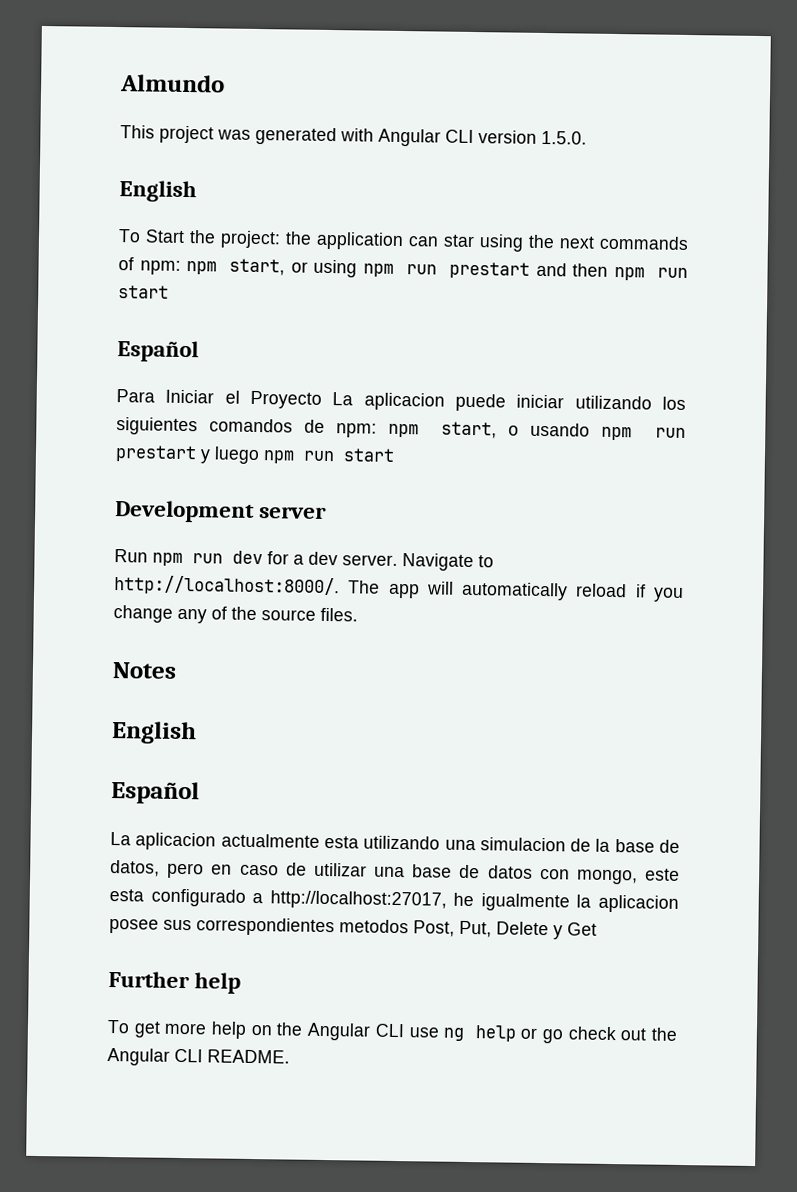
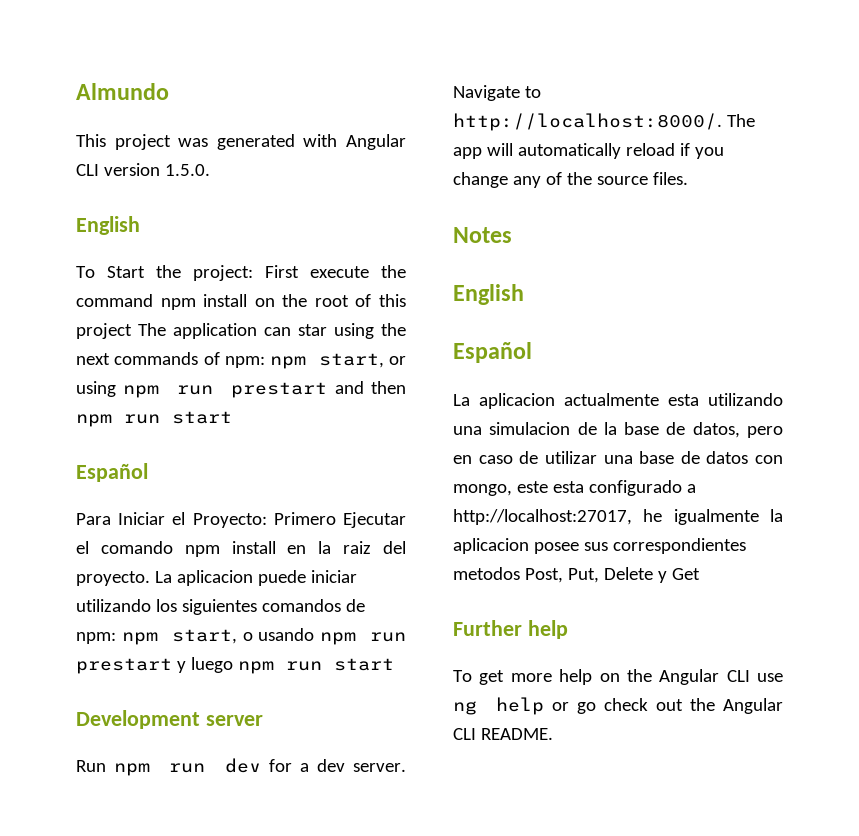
- To Start the project: the application can star using the next commands of npm: npm start, or using npm run prestart and then npm run start
+ To Start the project: First execute the command npm install on the root of this project The application can star using the next commands of npm: npm start, or using npm run prestart and then npm run start
- Para Iniciar el Proyecto La aplicacion puede iniciar utilizando los siguientes comandos de npm: npm start, o usando npm run prestart y luego npm run start
+ Para Iniciar el Proyecto: Primero Ejecutar el comando npm install en la raiz del proyecto. La aplicacion puede iniciar utilizando los siguientes comandos de npm: npm start, o usando npm run prestart y luego npm run start

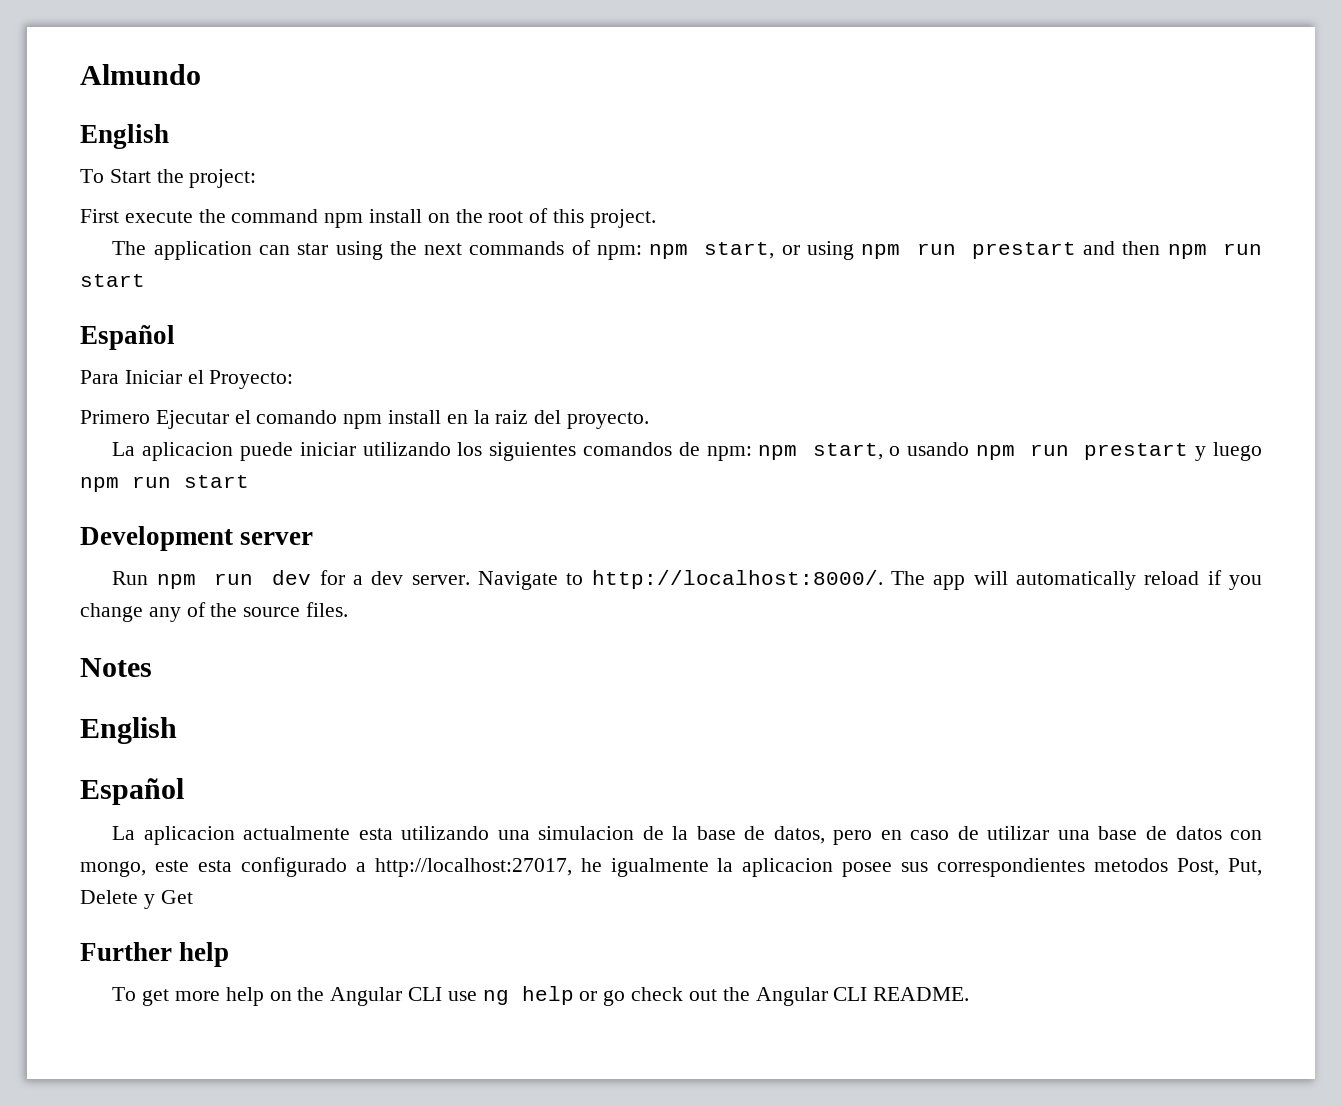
- This project was generated with Angular CLI version 1.5.0.
- To Start the project: First execute the command npm install on the root of this project The application can star using the next commands of npm: npm start, or using npm run prestart and then npm run start
+ To Start the project:
+ First execute the command npm install on the root of this project.
+ The application can star using the next commands of npm: npm start, or using npm run prestart and then npm run start
- Para Iniciar el Proyecto: Primero Ejecutar el comando npm install en la raiz del proyecto. La aplicacion puede iniciar utilizando los siguientes comandos de npm: npm start, o usando npm run prestart y luego npm run start
+ Para Iniciar el Proyecto:
+ Primero Ejecutar el comando npm install en la raiz del proyecto.
+ La aplicacion puede iniciar utilizando los siguientes comandos de npm: npm start, o usando npm run prestart y luego npm run start

